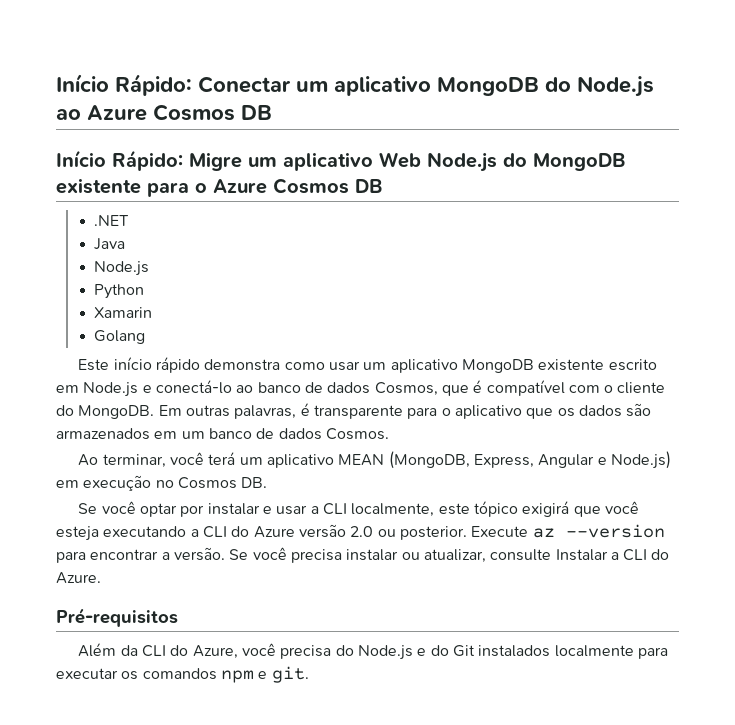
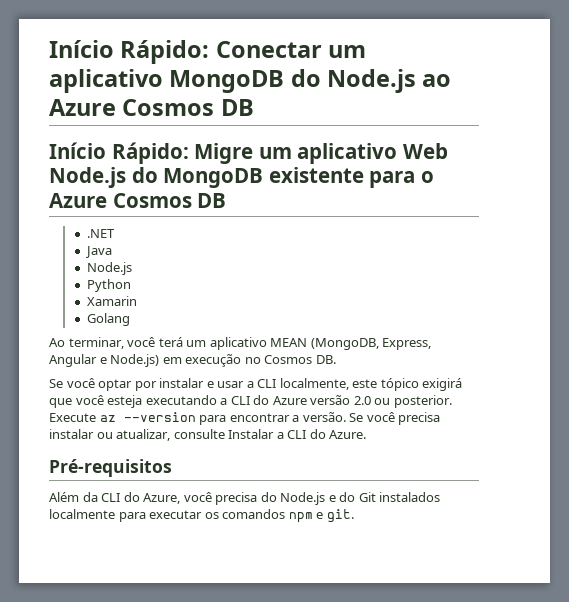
- Este início rápido demonstra como usar um aplicativo MongoDB existente escrito em Node.js e conectá-lo ao banco de dados Cosmos, que é compatível com o cliente do MongoDB. Em outras palavras, é transparente para o aplicativo que os dados são armazenados em um banco de dados Cosmos.

